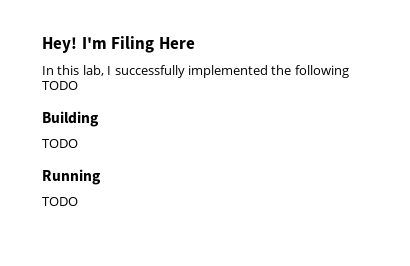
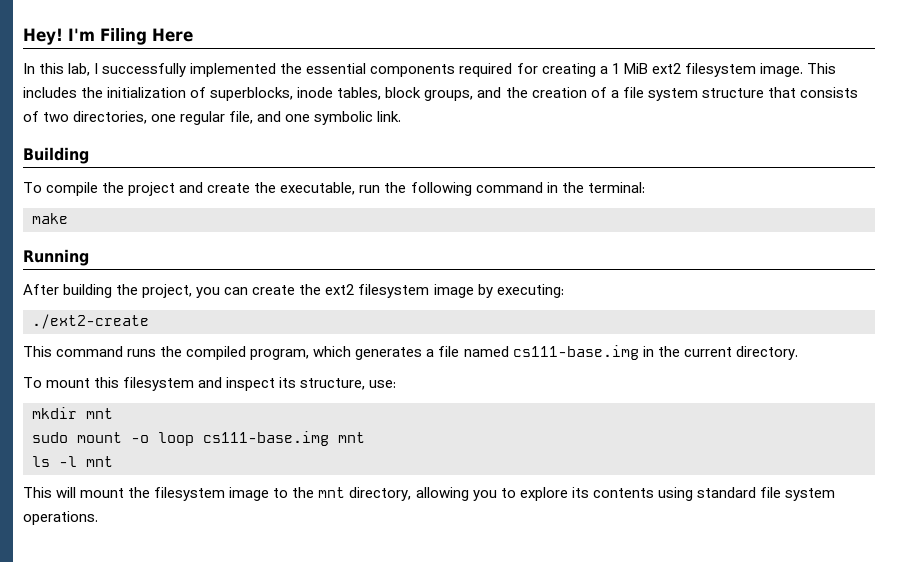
- In this lab, I successfully implemented the following TODO
+ In this lab, I successfully implemented the essential components required for creating a 1 MiB ext2 filesystem image. This includes the initialization of superblocks, inode tables, block groups, and the creation of a file system structure that consists of two directories, one regular file, and one symbolic link.
  Building
- TODO
+ To compile the project and create the executable, run the following command in the terminal:
+ make
  Running
- TODO
+ After building the project, you can create the ext2 filesystem image by executing:
+ ./ext2-create
+ This command runs the compiled program, which generates a file named cs111-base.img in the current directory.
+ To mount this filesystem and inspect its structure, use:
+ mkdir mnt
+ sudo mount -o loop cs111-base.img mnt
+ ls -l mnt
+ This will mount the filesystem image to the mnt directory, allowing you to explore its contents using standard file system operations.

